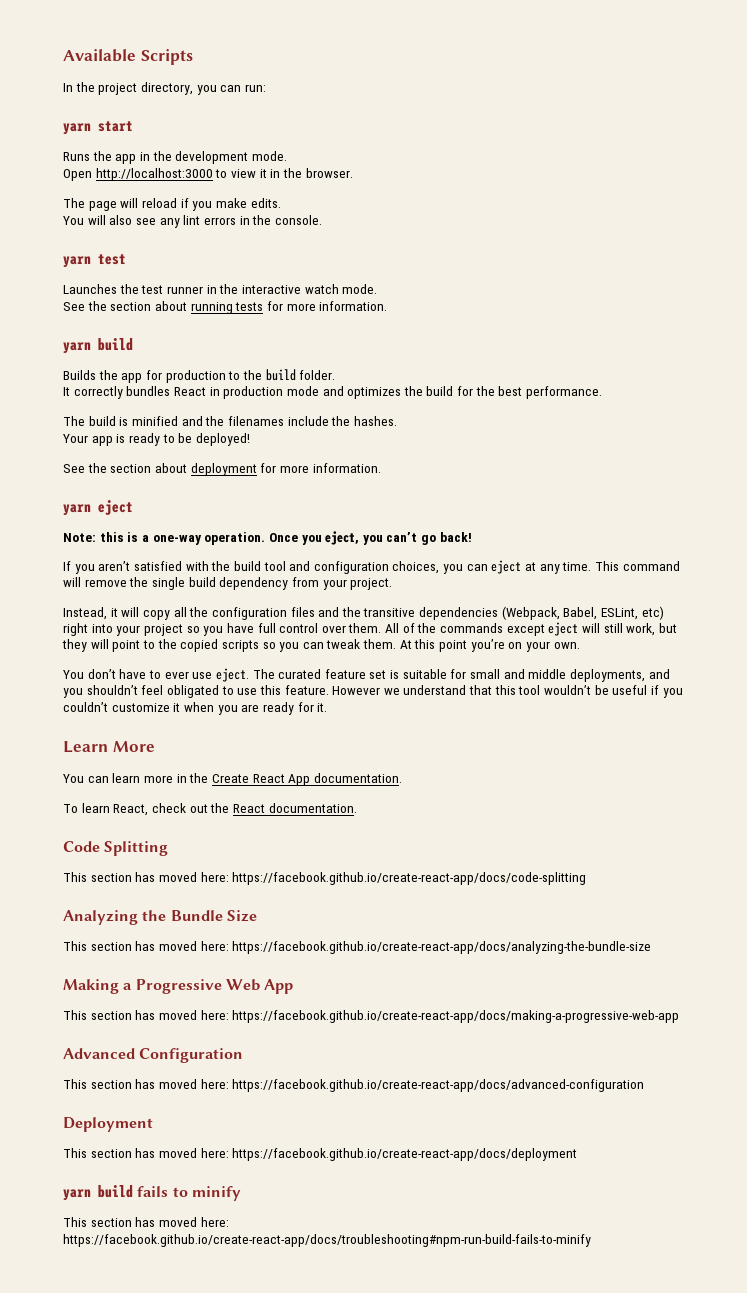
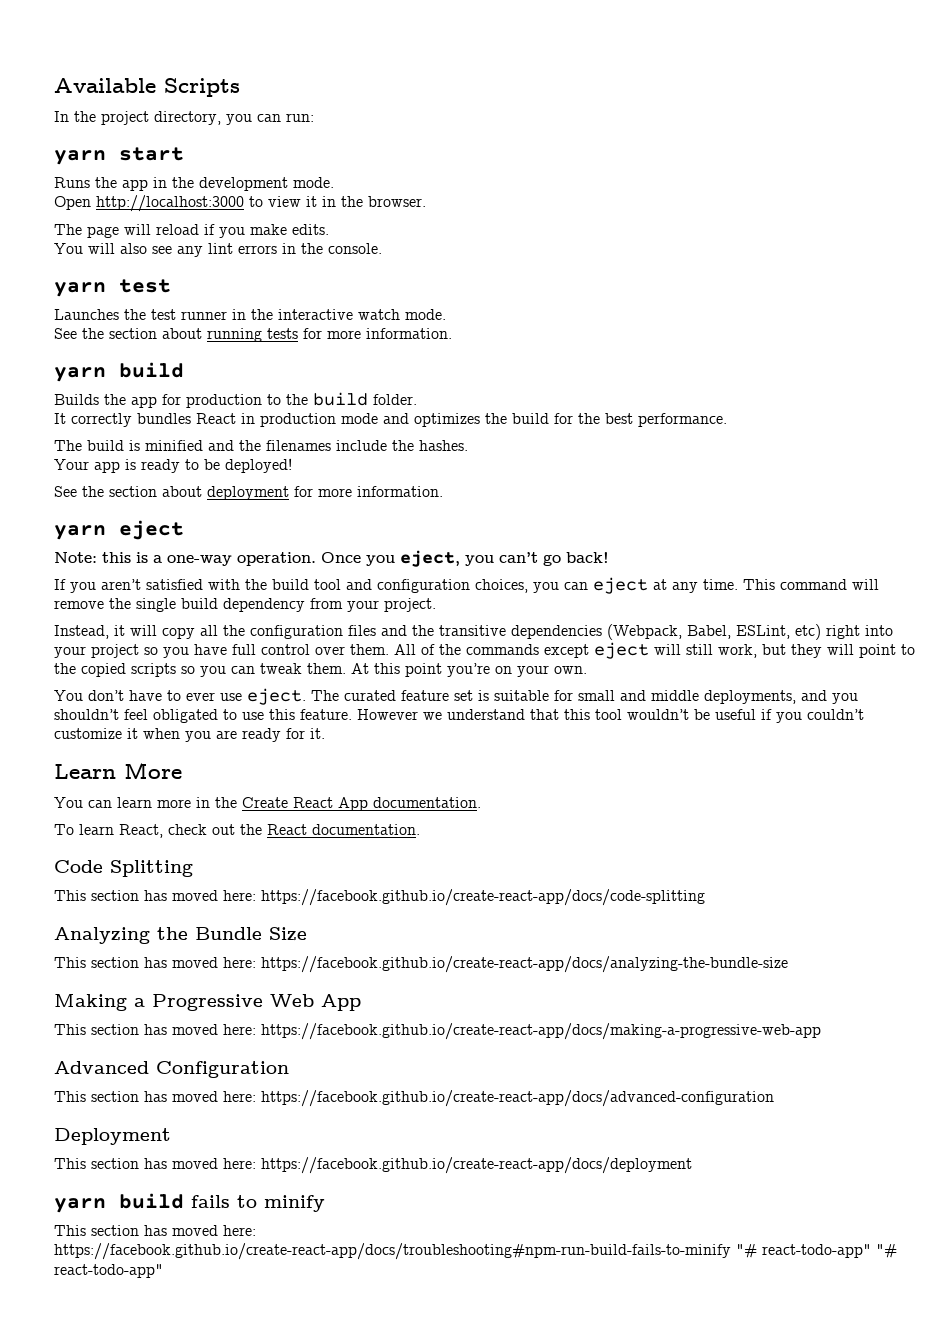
- This section has moved here: https://facebook.github.io/create-react-app/docs/troubleshooting#npm-run-build-fails-to-minify
+ This section has moved here: https://facebook.github.io/create-react-app/docs/troubleshooting#npm-run-build-fails-to-minify "# react-todo-app" "# react-todo-app"

